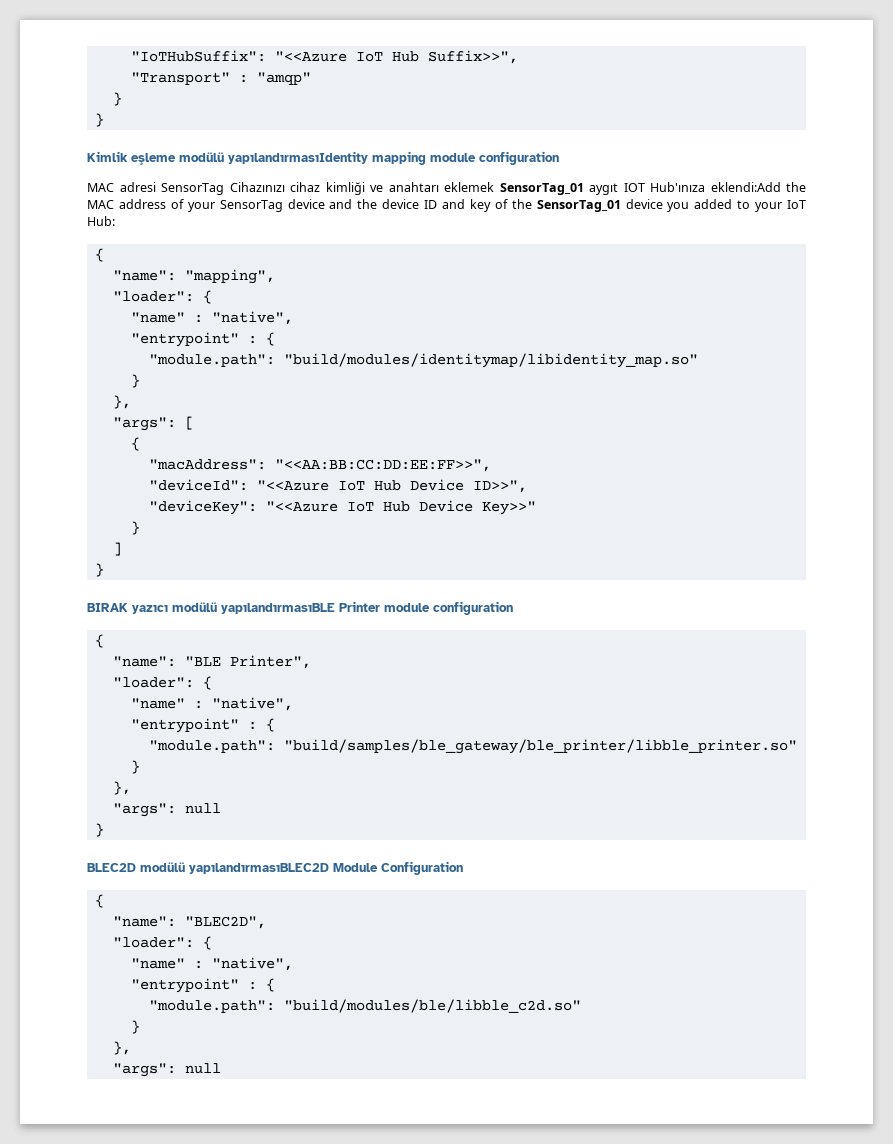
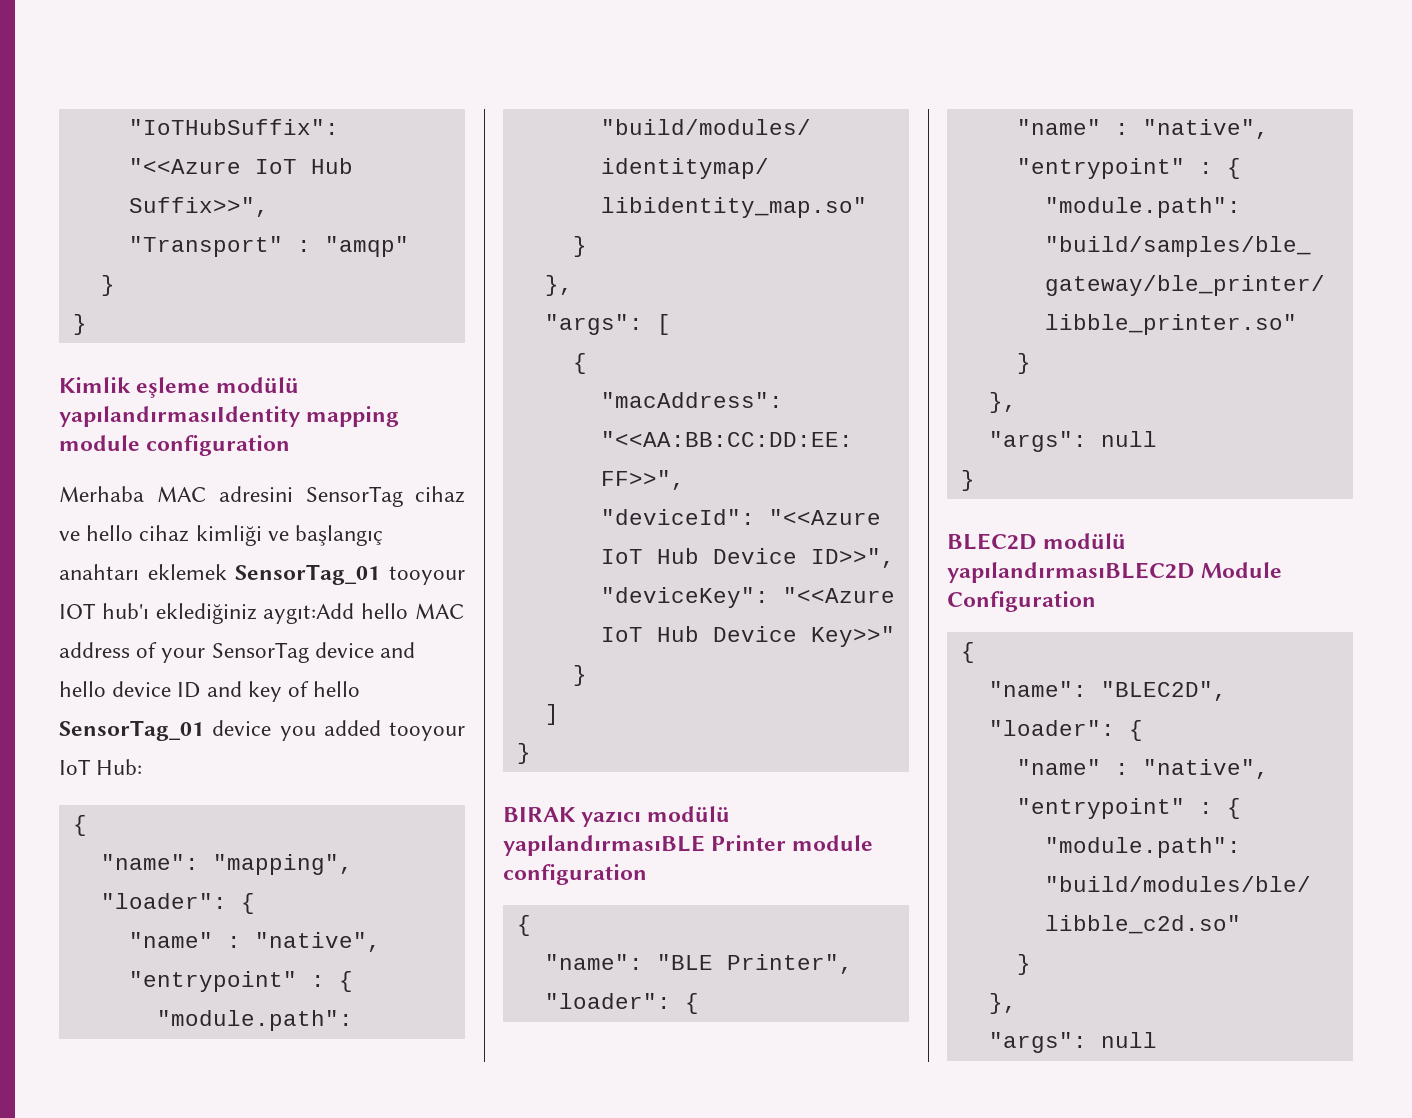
- MAC adresi SensorTag Cihazınızı cihaz kimliği ve anahtarı eklemek SensorTag_01 aygıt IOT Hub'ınıza eklendi:Add the MAC address of your SensorTag device and the device ID and key of the SensorTag_01 device you added to your IoT Hub:
+ Merhaba MAC adresini SensorTag cihaz ve hello cihaz kimliği ve başlangıç anahtarı eklemek SensorTag_01 tooyour IOT hub'ı eklediğiniz aygıt:Add hello MAC address of your SensorTag device and hello device ID and key of hello SensorTag_01 device you added tooyour IoT Hub:

